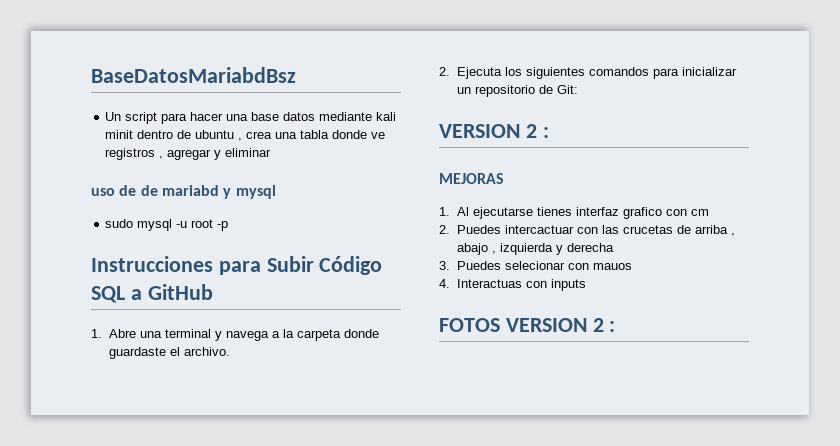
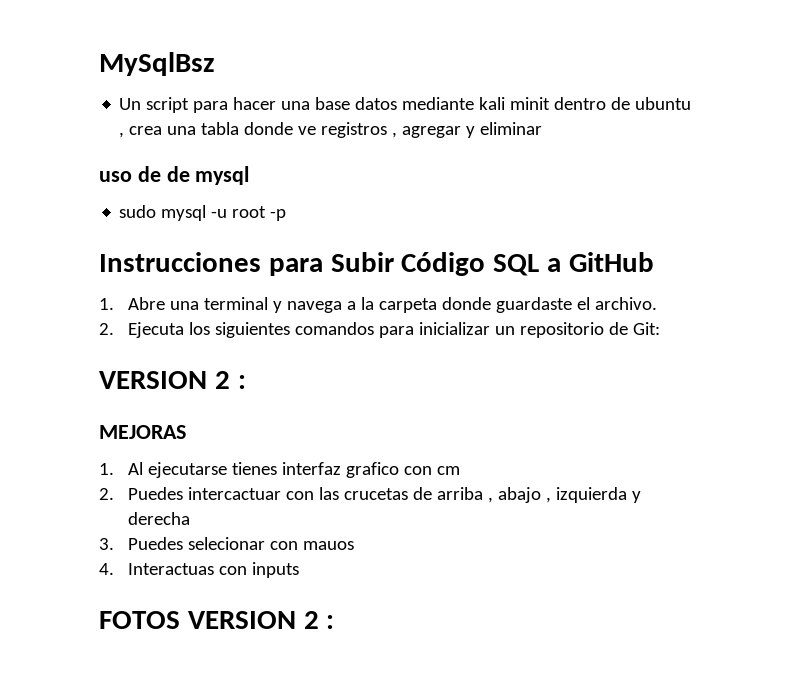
- BaseDatosMariabdBsz
+ MySqlBsz
- uso de de mariabd y mysql
+ uso de de mysql

